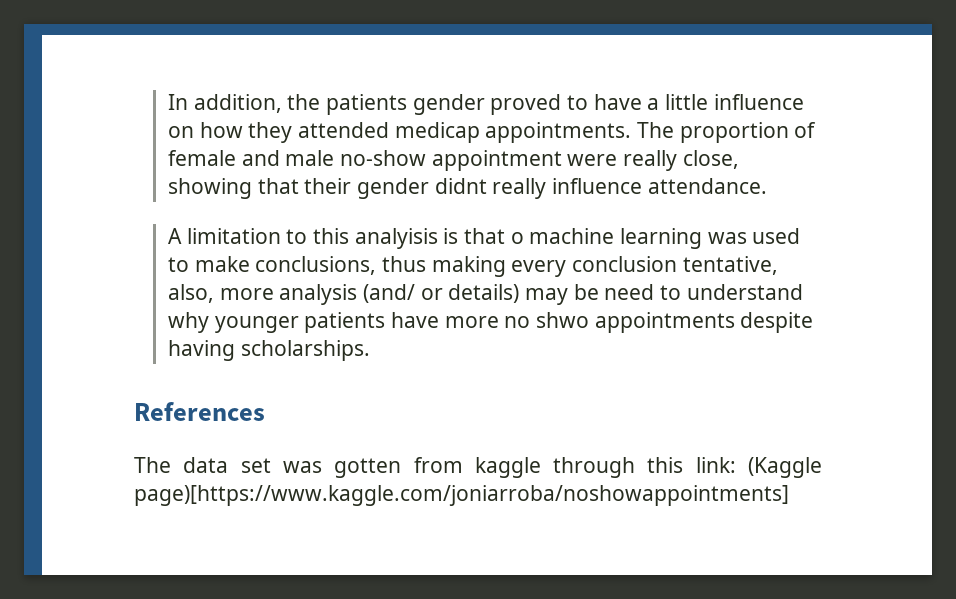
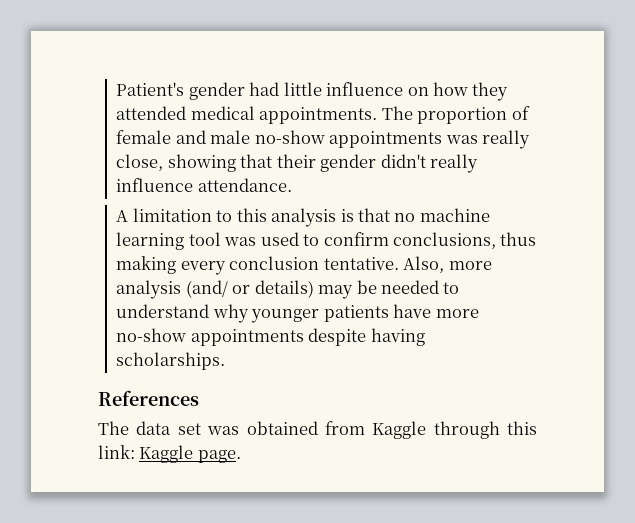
- In addition, the patients gender proved to have a little influence on how they attended medicap appointments.
+ Patient's gender had little influence on how they attended medical appointments.
- The proportion of female and male no-show appointment were really close, showing that their gender didnt really influence attendance.
+ The proportion of female and male no-show appointments was really close, showing that their gender didn't really influence attendance.
- A limitation to this analyisis is that o machine learning was used to make conclusions, thus making every conclusion tentative, also, more analysis (and/ or details) may be need to understand why younger patients have more no shwo appointments despite having scholarships.
+ A limitation to this analysis is that no machine learning tool was used to confirm conclusions, thus making every conclusion tentative. Also, more analysis (and/ or details) may be needed to understand why younger patients have more no-show appointments despite having scholarships.
- The data set was gotten from kaggle through this link: (Kaggle page)[https://www.kaggle.com/joniarroba/noshowappointments]
+ The data set was obtained from Kaggle through this link: Kaggle page.

